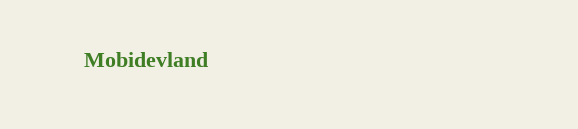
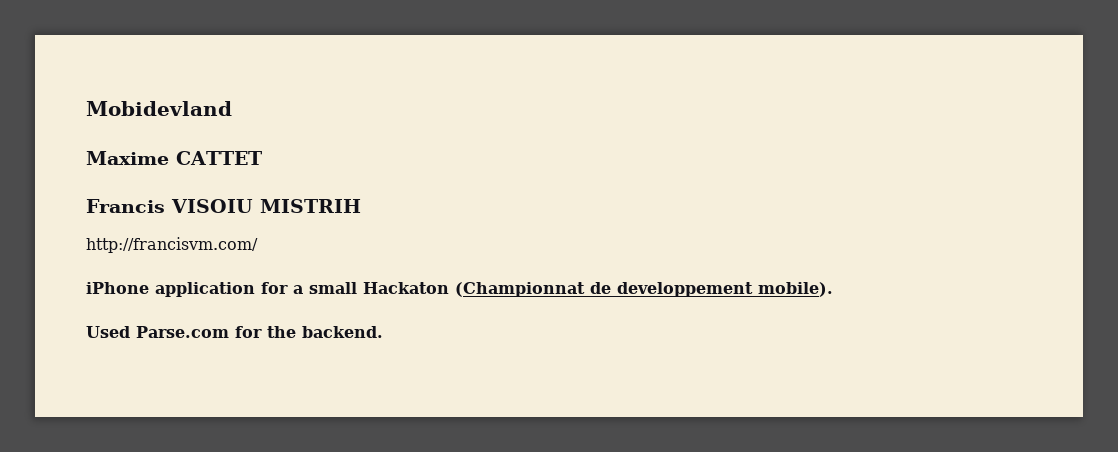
+ Maxime CATTET
+ Francis VISOIU MISTRIH
+ http://francisvm.com/
+ iPhone application for a small Hackaton (Championnat de developpement mobile).
+ Used Parse.com for the backend.

